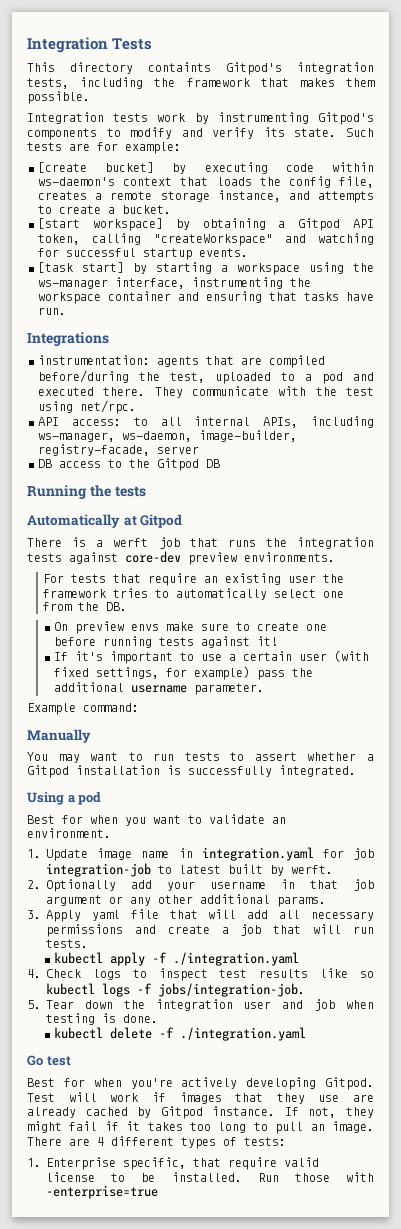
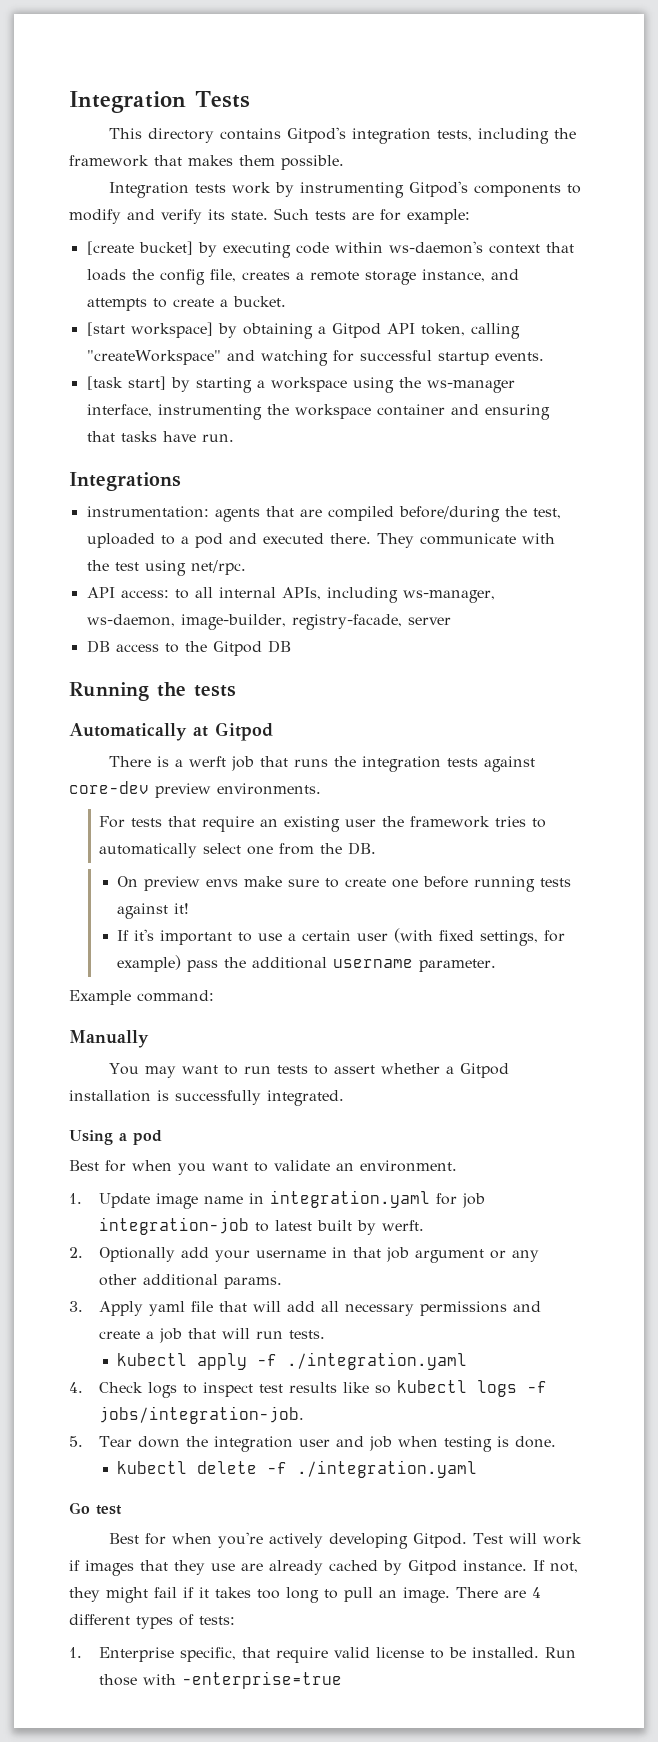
- This directory containts Gitpod's integration tests, including the framework that makes them possible.
+ This directory contains Gitpod's integration tests, including the framework that makes them possible.

